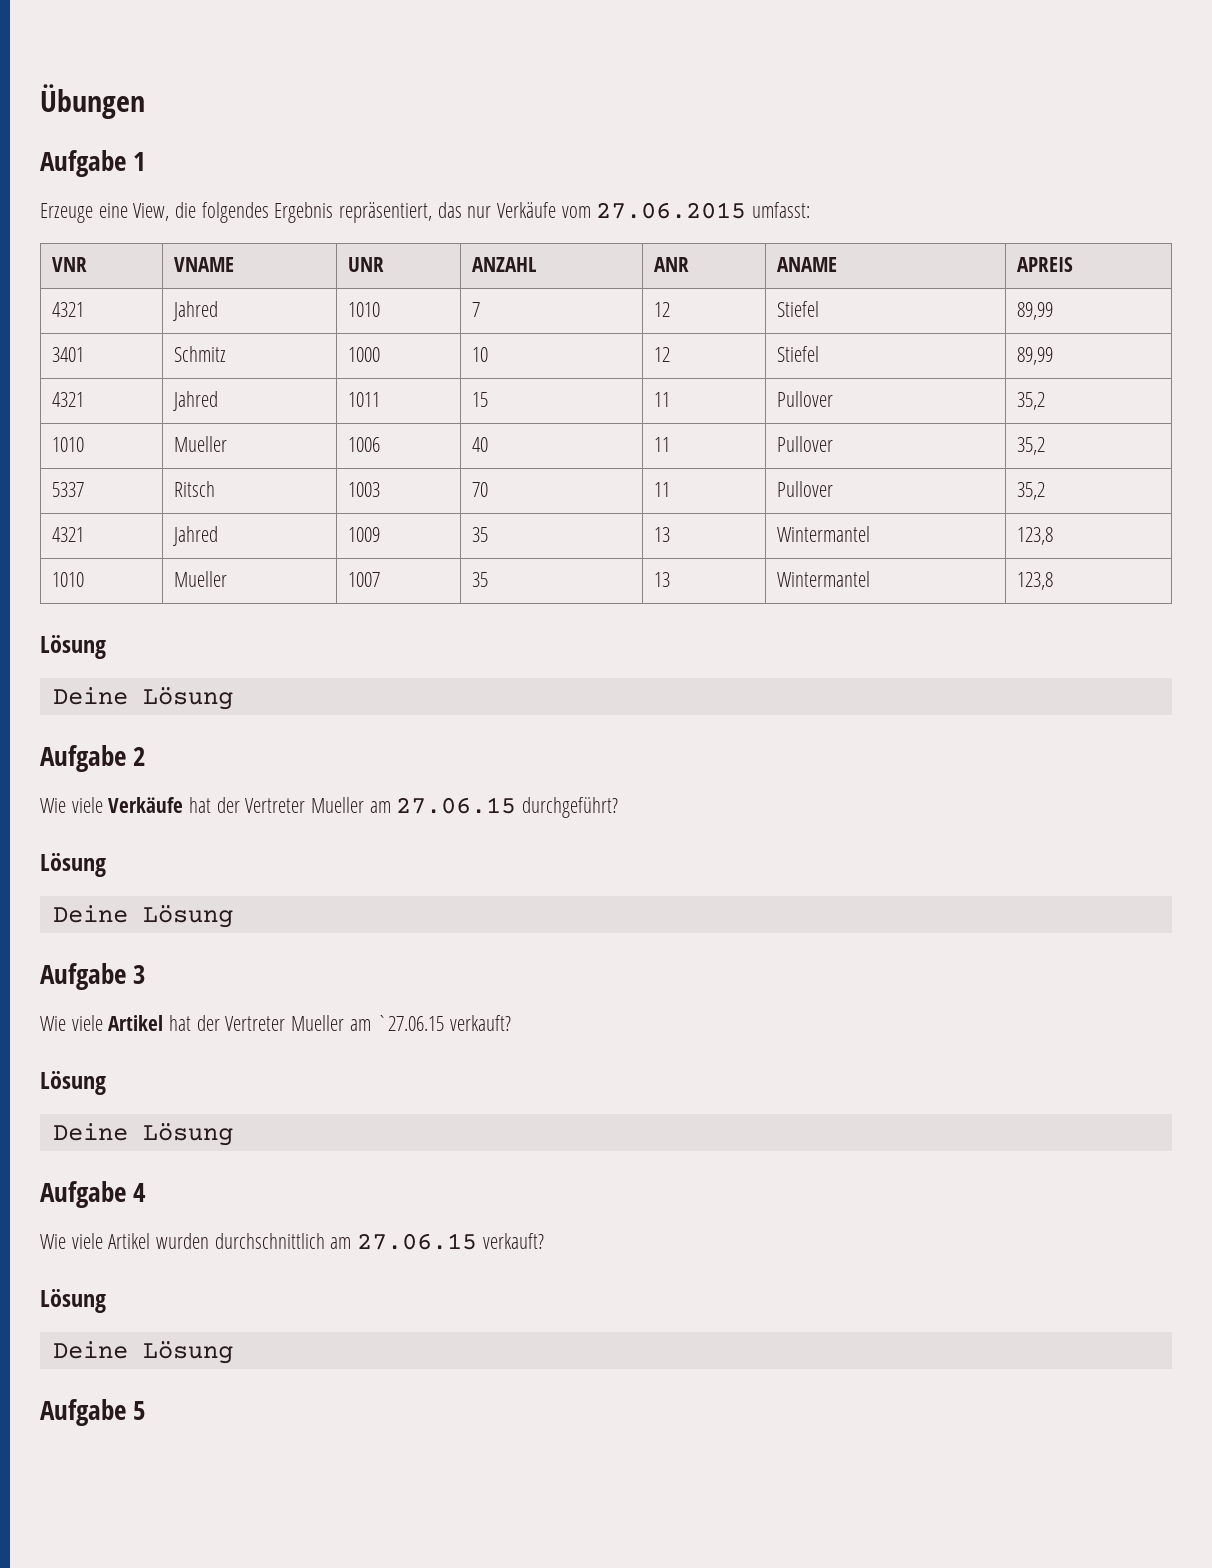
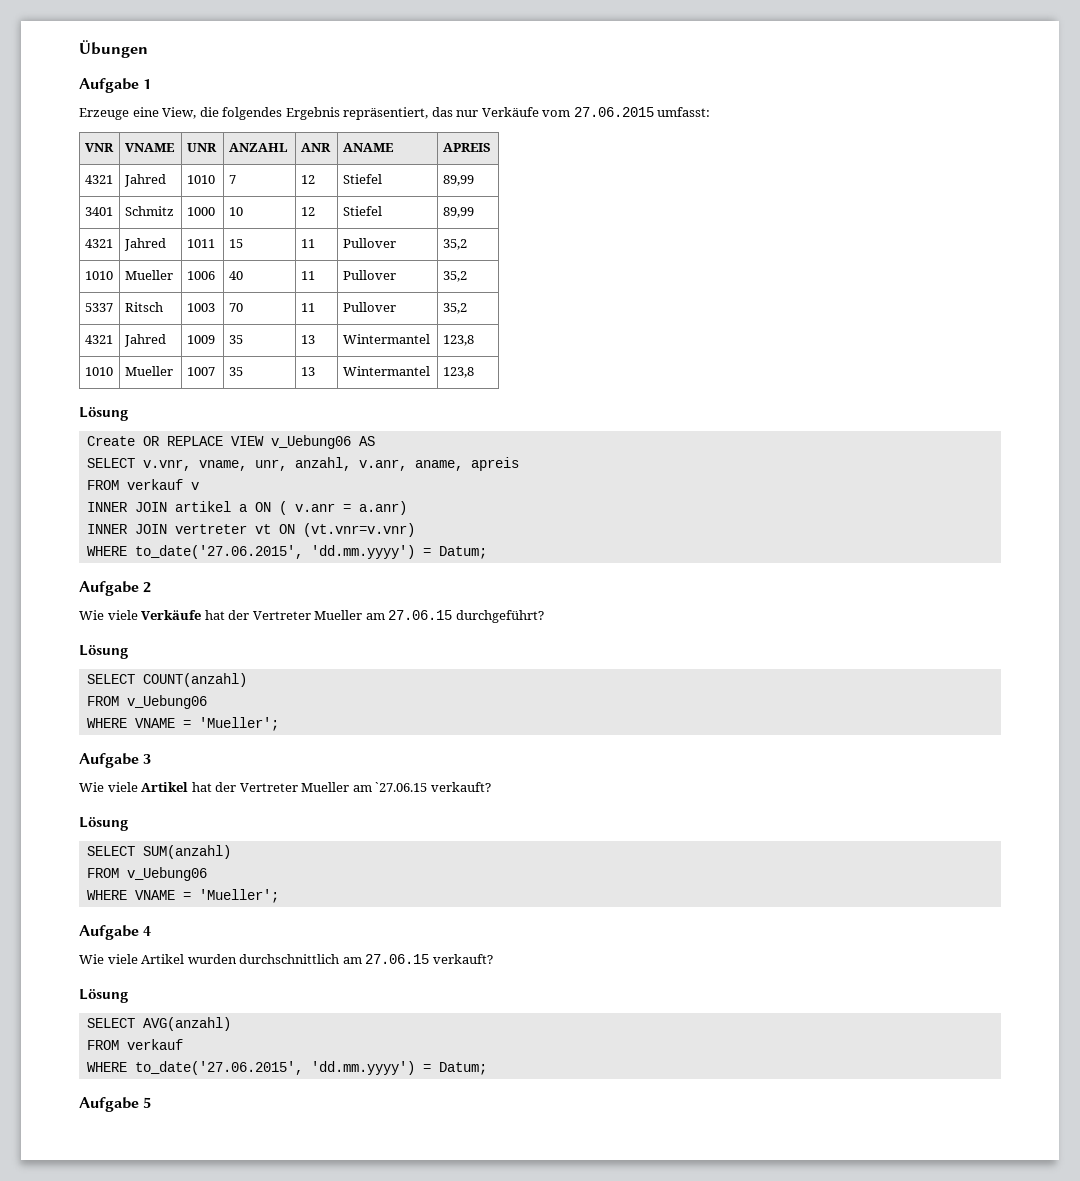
  1010 | Mueller | 1007 | 35 | 13 | Wintermantel | 123,8
  Lösung
- Deine Lösung
+ Create OR REPLACE VIEW v_Uebung06 AS
+ SELECT v.vnr, vname, unr, anzahl, v.anr, aname, apreis
+ FROM verkauf v
+ INNER JOIN artikel a ON ( v.anr = a.anr)
+ INNER JOIN vertreter vt ON (vt.vnr=v.vnr)
+ WHERE to_date('27.06.2015', 'dd.mm.yyyy') = Datum;
  Wie viele Verkäufe hat der Vertreter Mueller am 27.06.15 durchgeführt?
  Lösung
- Deine Lösung
+ SELECT COUNT(anzahl)
+ FROM v_Uebung06
+ WHERE VNAME = 'Mueller';
  Wie viele Artikel hat der Vertreter Mueller am `27.06.15 verkauft?
  Lösung
- Deine Lösung
+ SELECT SUM(anzahl)
+ FROM v_Uebung06
+ WHERE VNAME = 'Mueller';
  Wie viele Artikel wurden durchschnittlich am 27.06.15 verkauft?
  Lösung
- Deine Lösung
+ SELECT AVG(anzahl)
+ FROM verkauf
+ WHERE to_date('27.06.2015', 'dd.mm.yyyy') = Datum;

